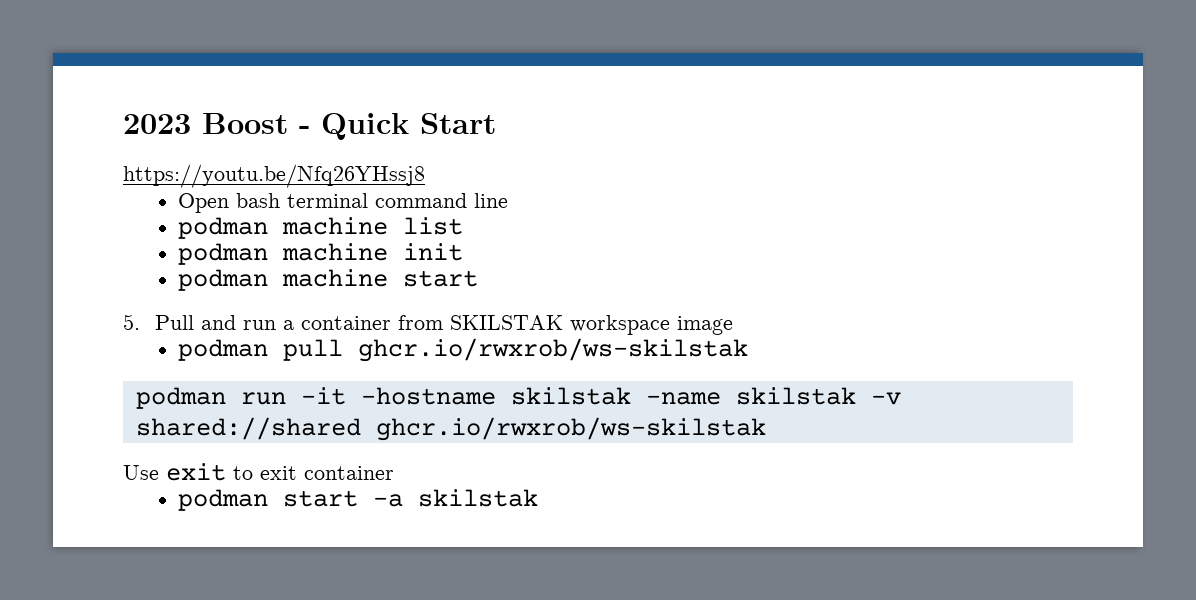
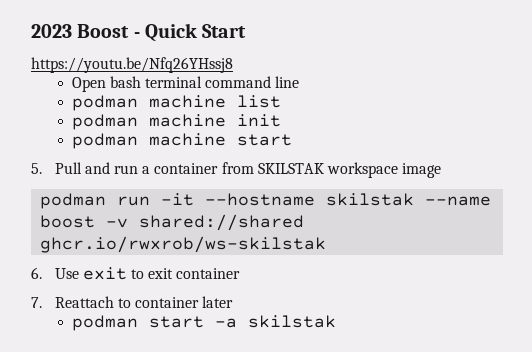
- podman pull ghcr.io/rwxrob/ws-skilstak
- podman run -it –hostname skilstak –name skilstak -v shared://shared ghcr.io/rwxrob/ws-skilstak
+ podman run -it --hostname skilstak --name boost -v shared://shared ghcr.io/rwxrob/ws-skilstak
- Use exit to exit container
+ 6. Use exit to exit container
+ 7. Reattach to container later

